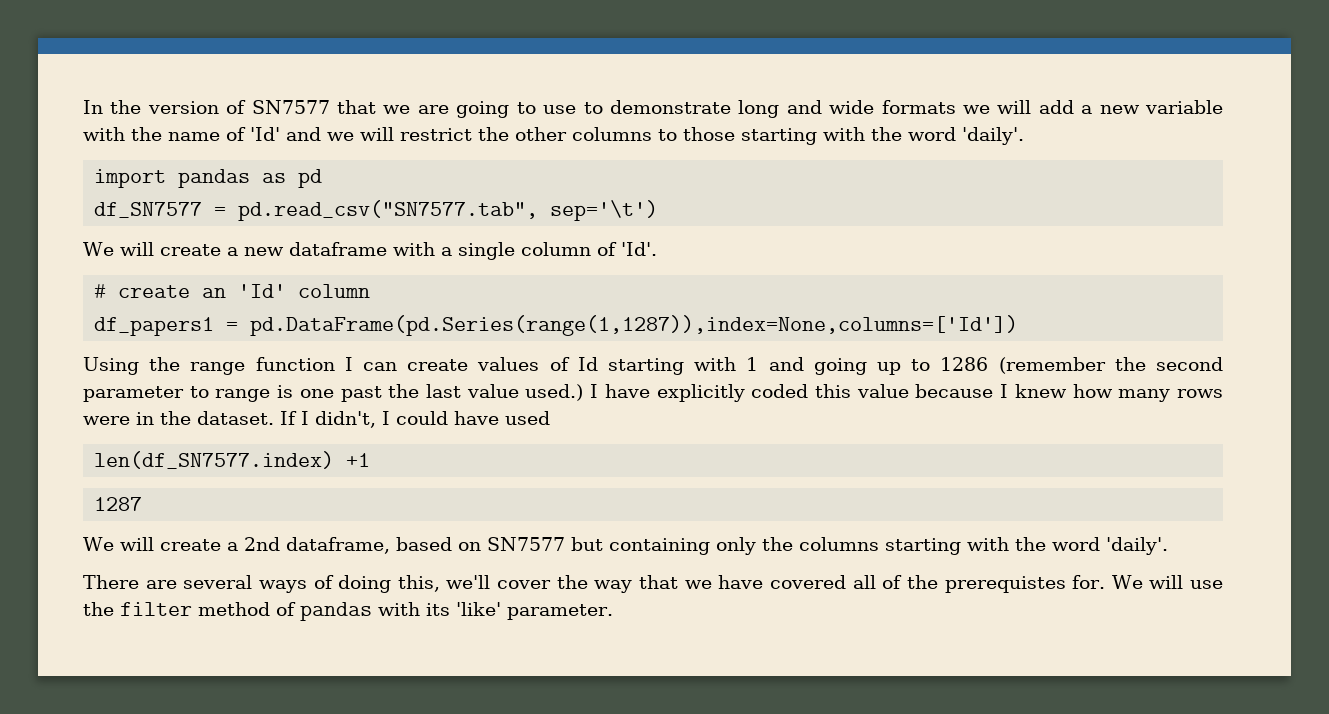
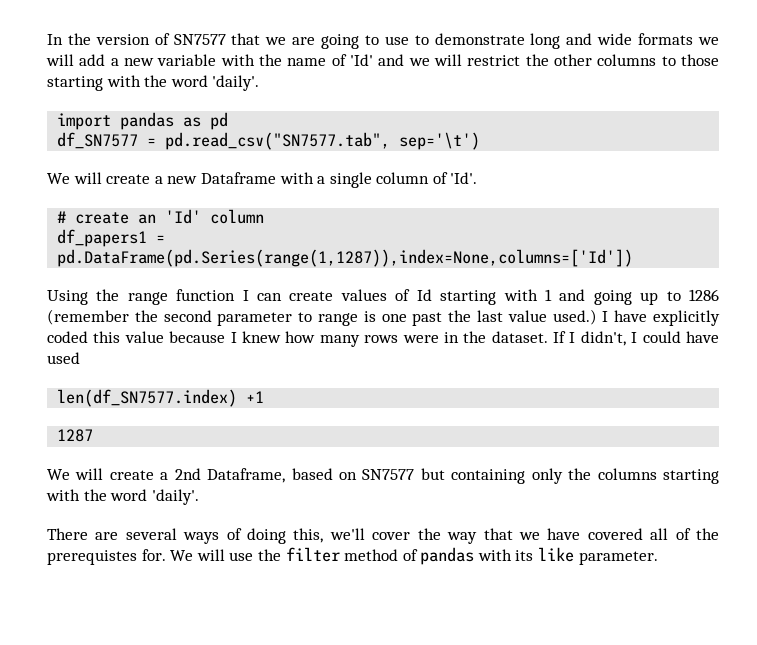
- We will create a new dataframe with a single column of 'Id'.
+ We will create a new Dataframe with a single column of 'Id'.
- We will create a 2nd dataframe, based on SN7577 but containing only the columns starting with the word 'daily'.
+ We will create a 2nd Dataframe, based on SN7577 but containing only the columns starting with the word 'daily'.
- We will use the filter method of pandas with its 'like' parameter.
+ We will use the filter method of pandas with its like parameter.

